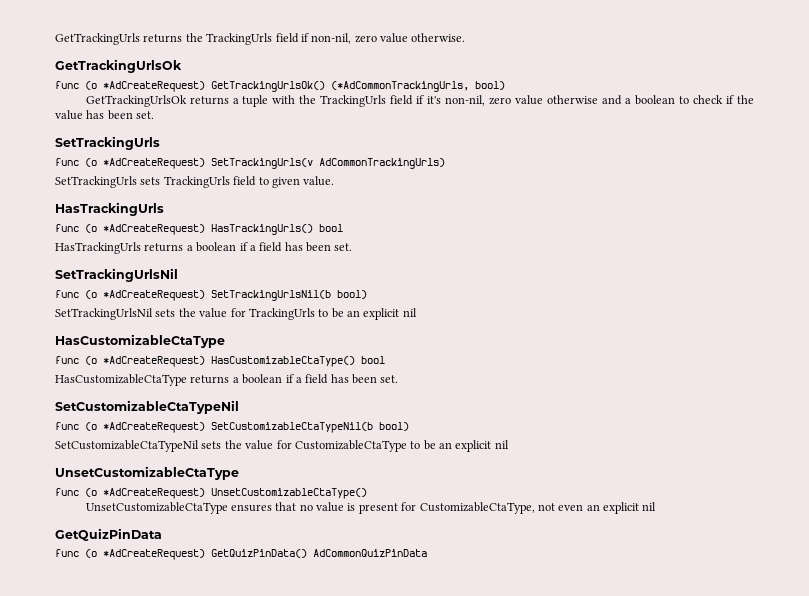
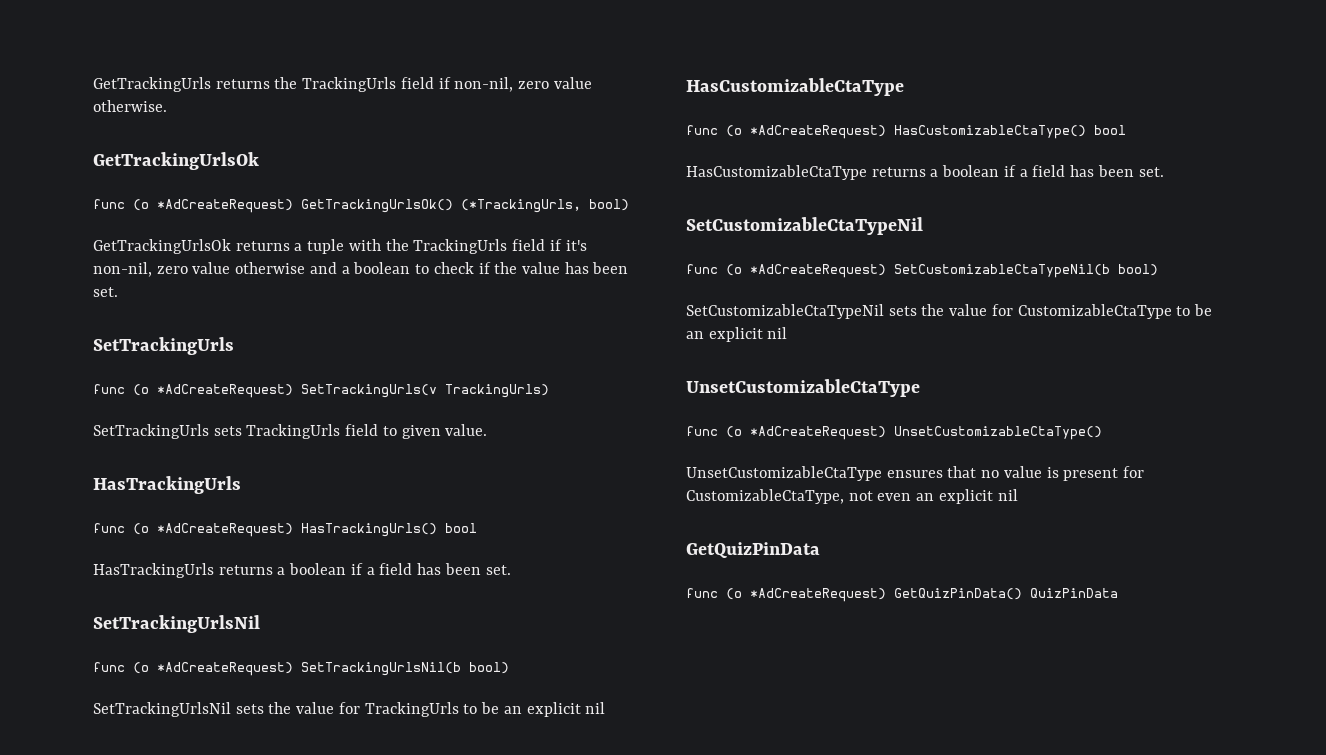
- func (o *AdCreateRequest) GetTrackingUrlsOk() (*AdCommonTrackingUrls, bool)
+ func (o *AdCreateRequest) GetTrackingUrlsOk() (*TrackingUrls, bool)
- func (o *AdCreateRequest) SetTrackingUrls(v AdCommonTrackingUrls)
+ func (o *AdCreateRequest) SetTrackingUrls(v TrackingUrls)
- func (o *AdCreateRequest) GetQuizPinData() AdCommonQuizPinData
+ func (o *AdCreateRequest) GetQuizPinData() QuizPinData

